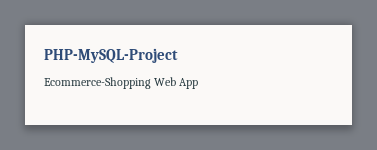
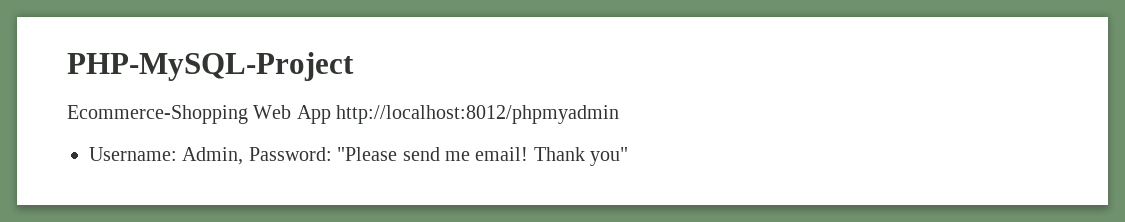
- Ecommerce-Shopping Web App
+ Ecommerce-Shopping Web App http://localhost:8012/phpmyadmin
+ Username: Admin, Password: "Please send me email! Thank you"

